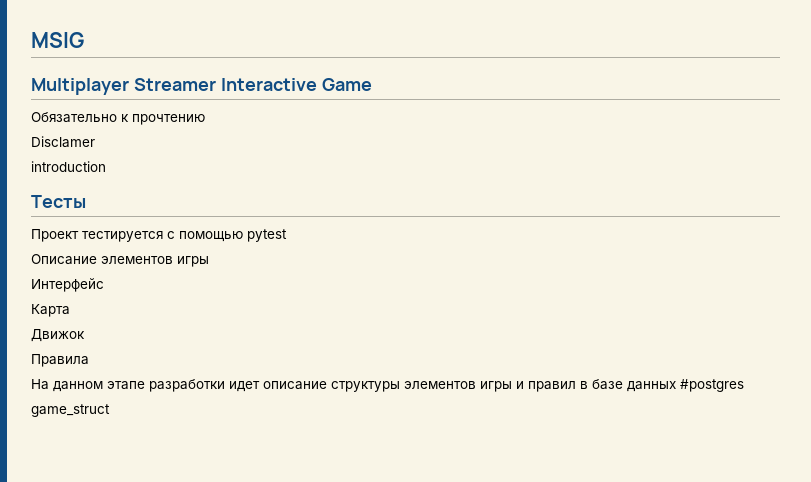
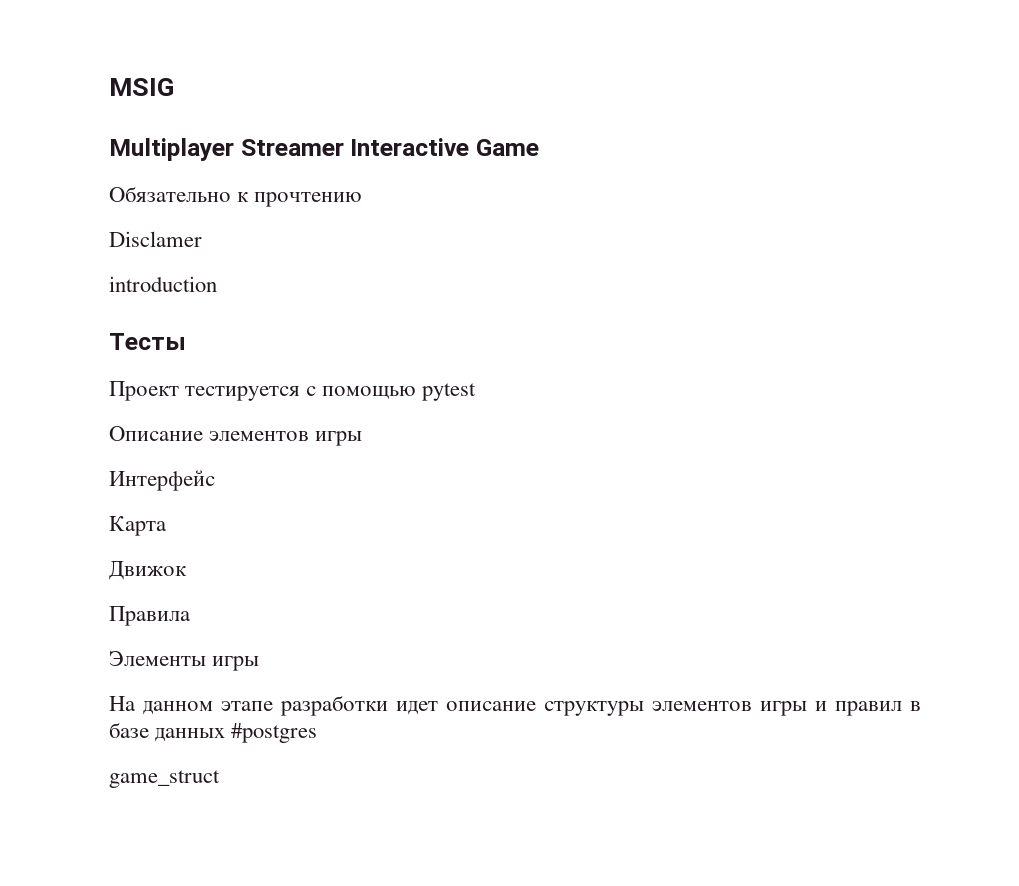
+ Элементы игры

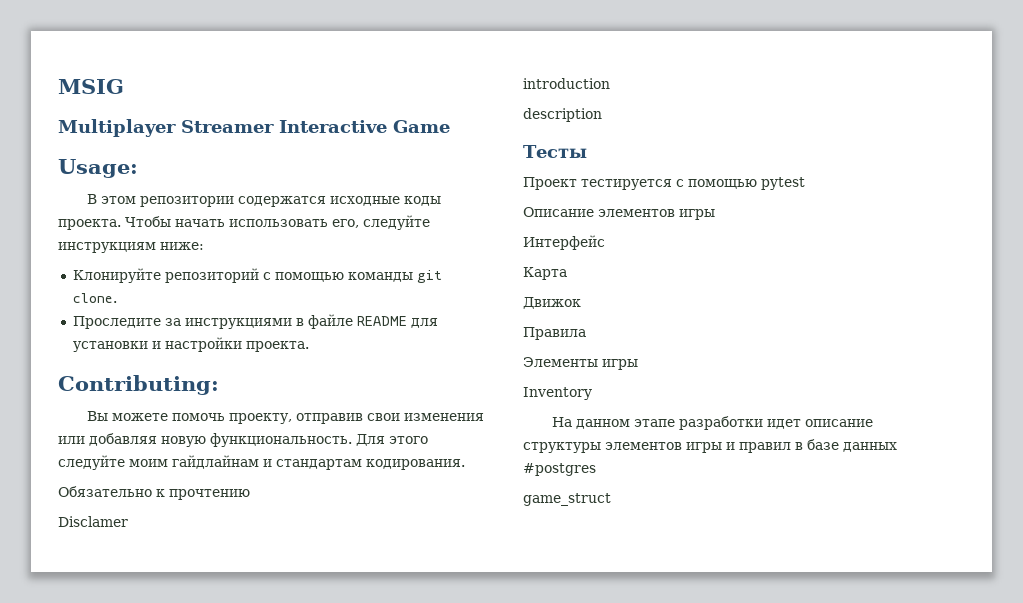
+ Usage:
+ В этом репозитории содержатся исходные коды проекта. Чтобы начать использовать его, следуйте инструкциям ниже:
+ Клонируйте репозиторий с помощью команды git clone.
+ Проследите за инструкциями в файле README для установки и настройки проекта.
+ Contributing:
+ Вы можете помочь проекту, отправив свои изменения или добавляя новую функциональность. Для этого следуйте моим гайдлайнам и стандартам кодирования.
+ description
+ Inventory

